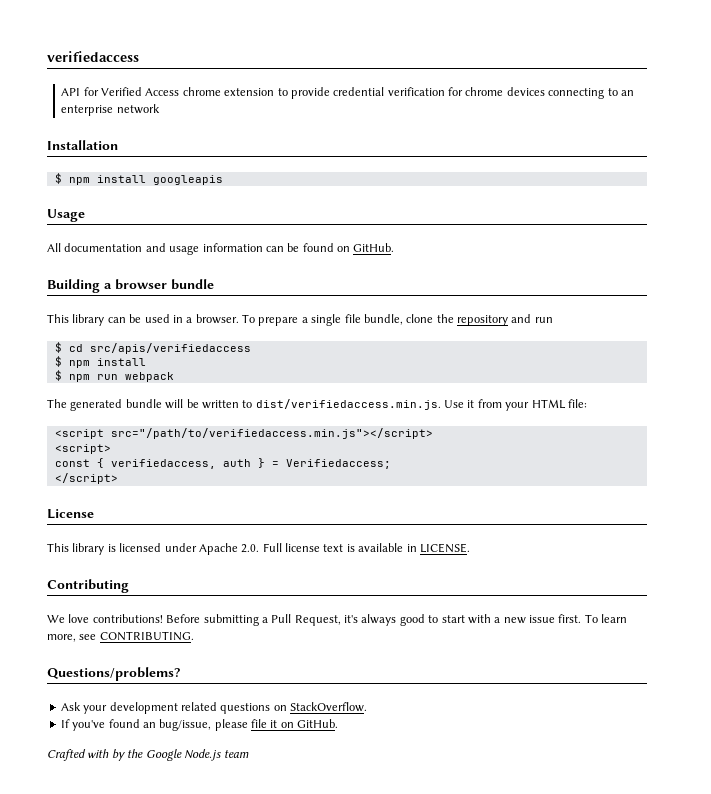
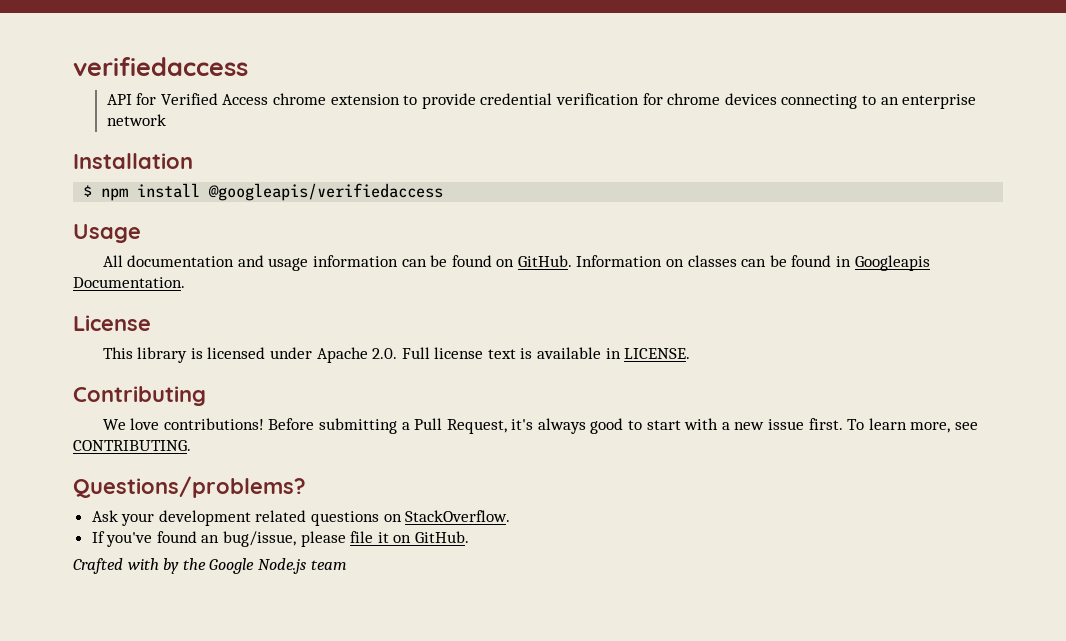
- $ npm install googleapis
+ $ npm install @googleapis/verifiedaccess
- All documentation and usage information can be found on GitHub.
- Building a browser bundle
- This library can be used in a browser. To prepare a single file bundle, clone the repository and run
- $ cd src/apis/verifiedaccess
- $ npm install
- $ npm run webpack
- The generated bundle will be written to dist/verifiedaccess.min.js. Use it from your HTML file:
- <script src="/path/to/verifiedaccess.min.js"></script>
- <script>
- const { verifiedaccess, auth } = Verifiedaccess;
- </script>
+ All documentation and usage information can be found on GitHub. Information on classes can be found in Googleapis Documentation.

